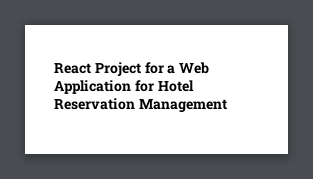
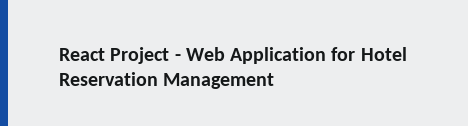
- React Project for a Web Application for Hotel Reservation Management
+ React Project - Web Application for Hotel Reservation Management

